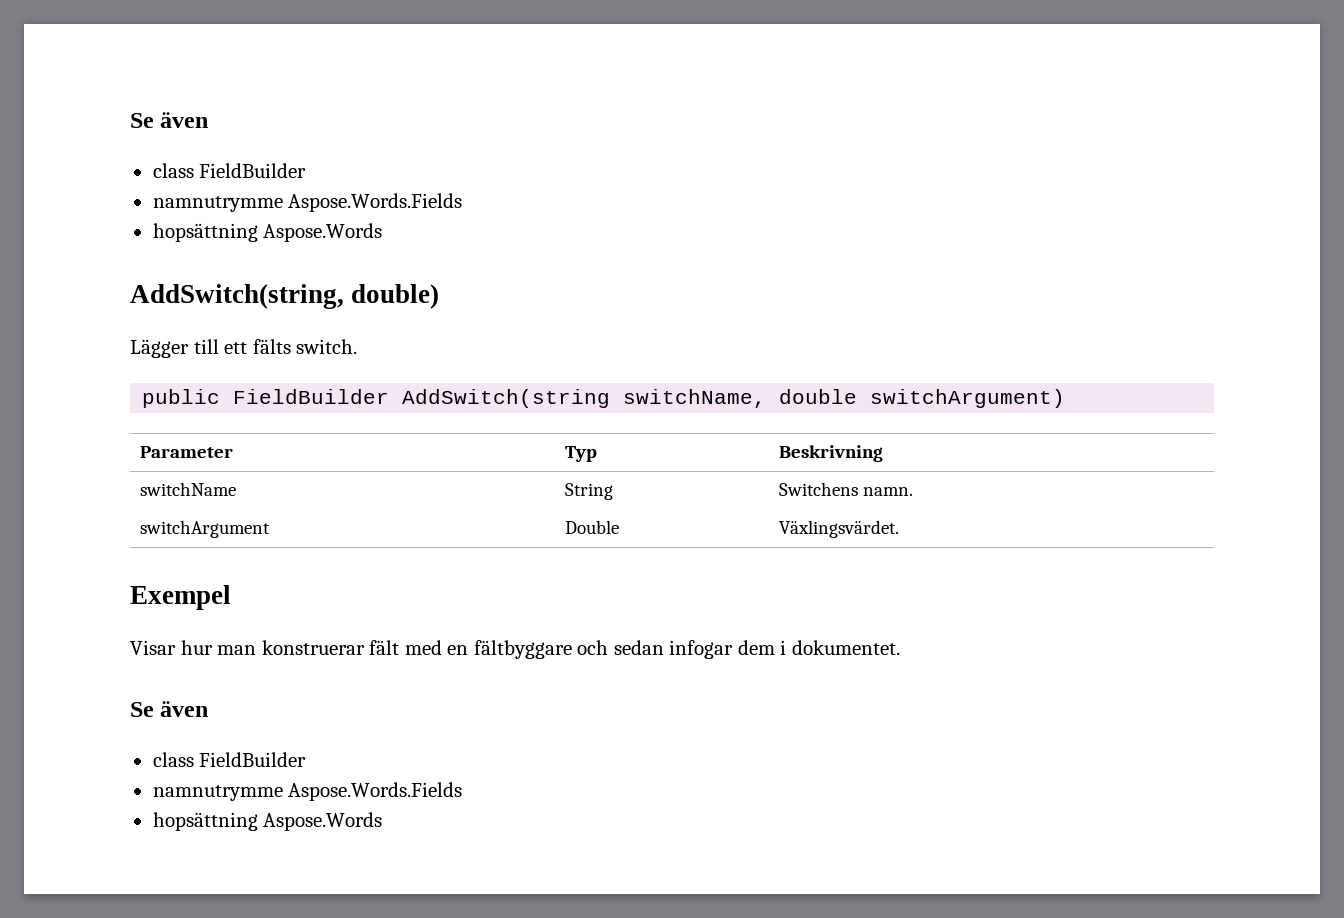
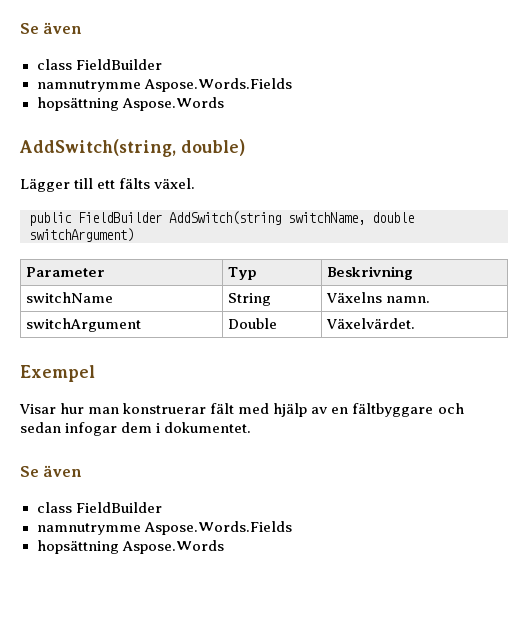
- Lägger till ett fälts switch.
+ Lägger till ett fälts växel.
- switchName | String | Switchens namn.
+ switchName | String | Växelns namn.
- switchArgument | Double | Växlingsvärdet.
+ switchArgument | Double | Växelvärdet.
- Visar hur man konstruerar fält med en fältbyggare och sedan infogar dem i dokumentet.
+ Visar hur man konstruerar fält med hjälp av en fältbyggare och sedan infogar dem i dokumentet.

